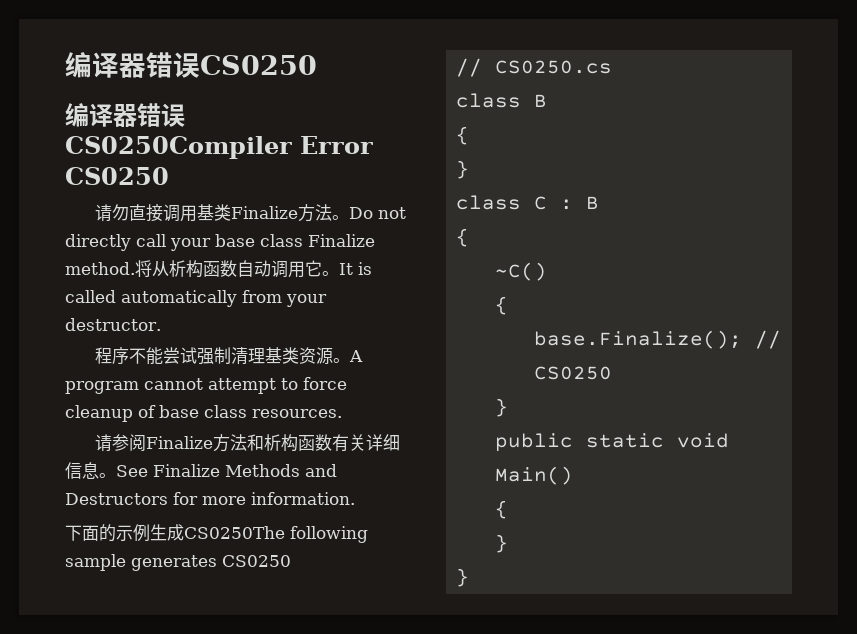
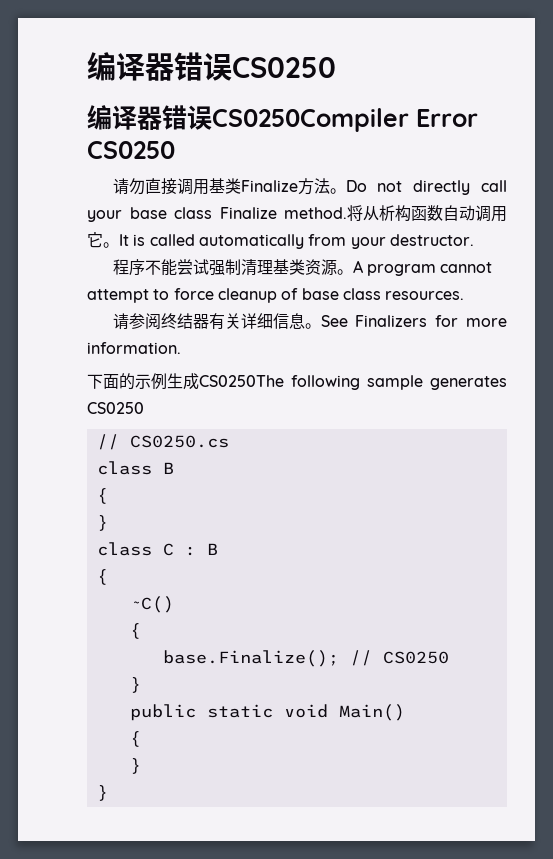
- 请参阅Finalize方法和析构函数有关详细信息。
+ 请参阅终结器有关详细信息。
- See Finalize Methods and Destructors for more information.
+ See Finalizers for more information.

